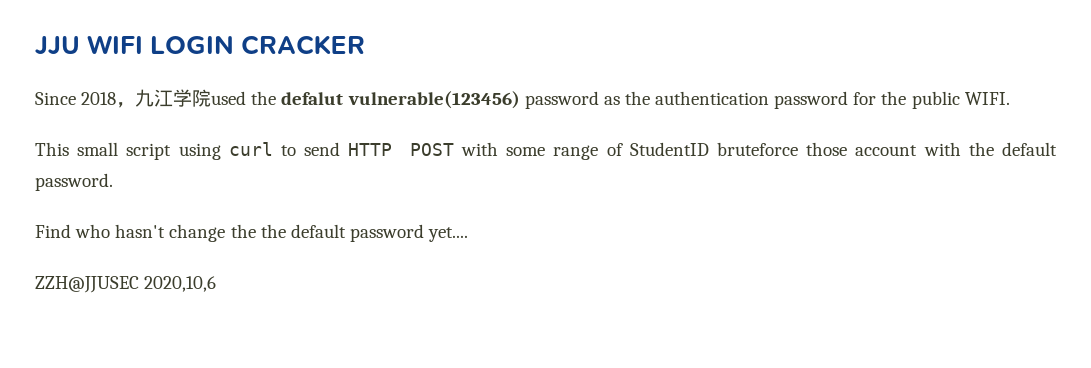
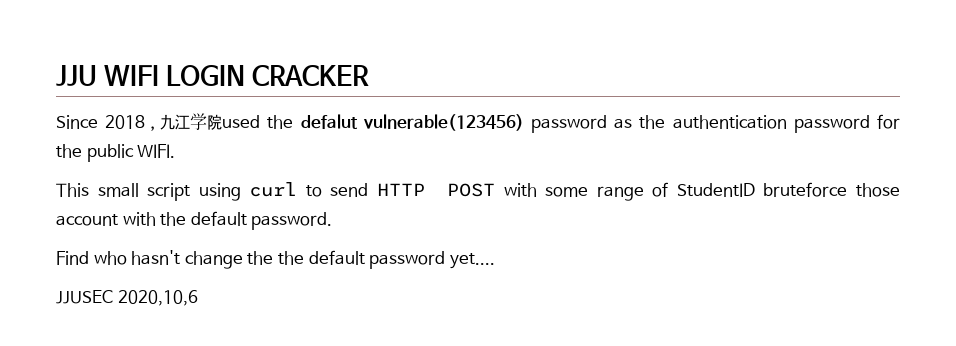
- ZZH@JJUSEC 2020,10,6
+ JJUSEC 2020,10,6

